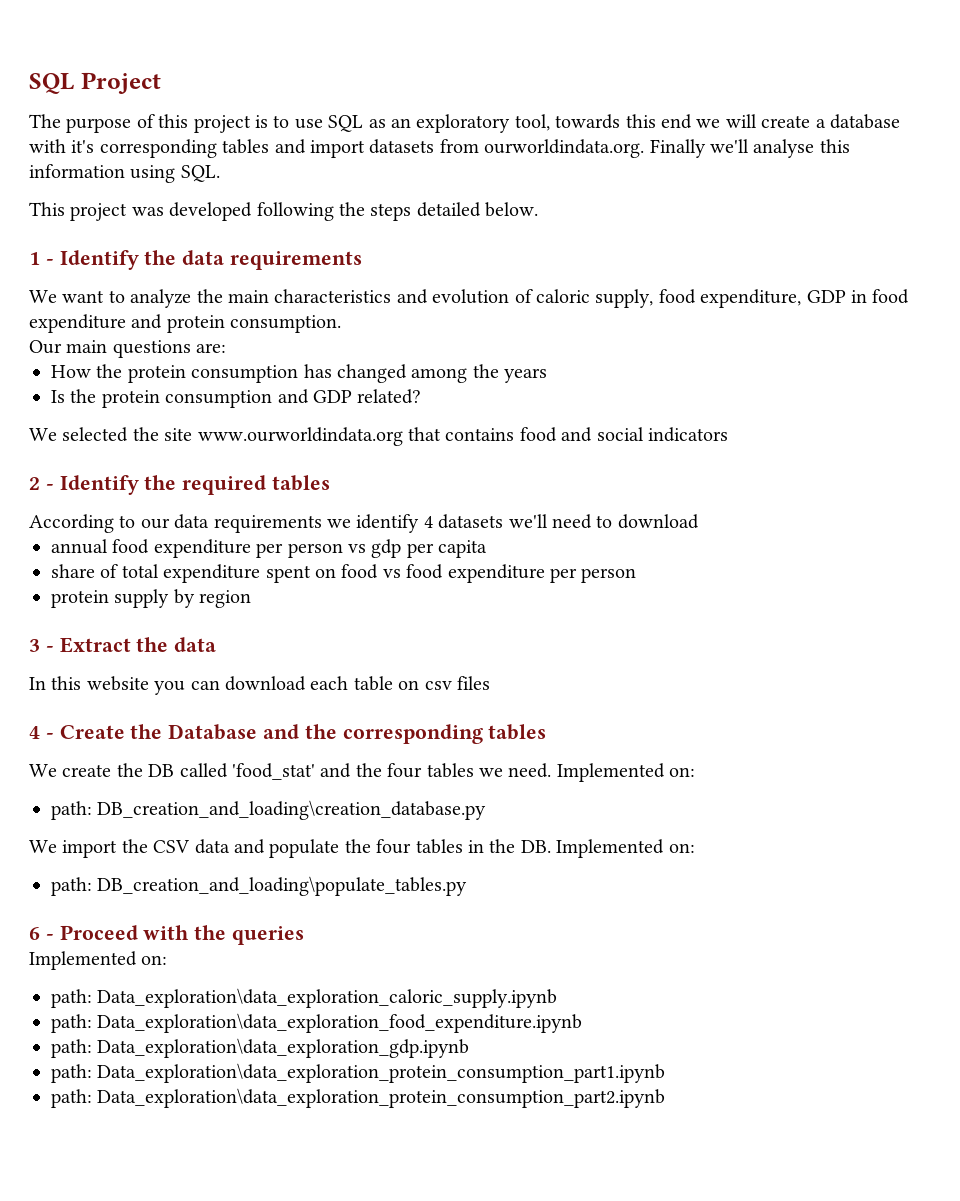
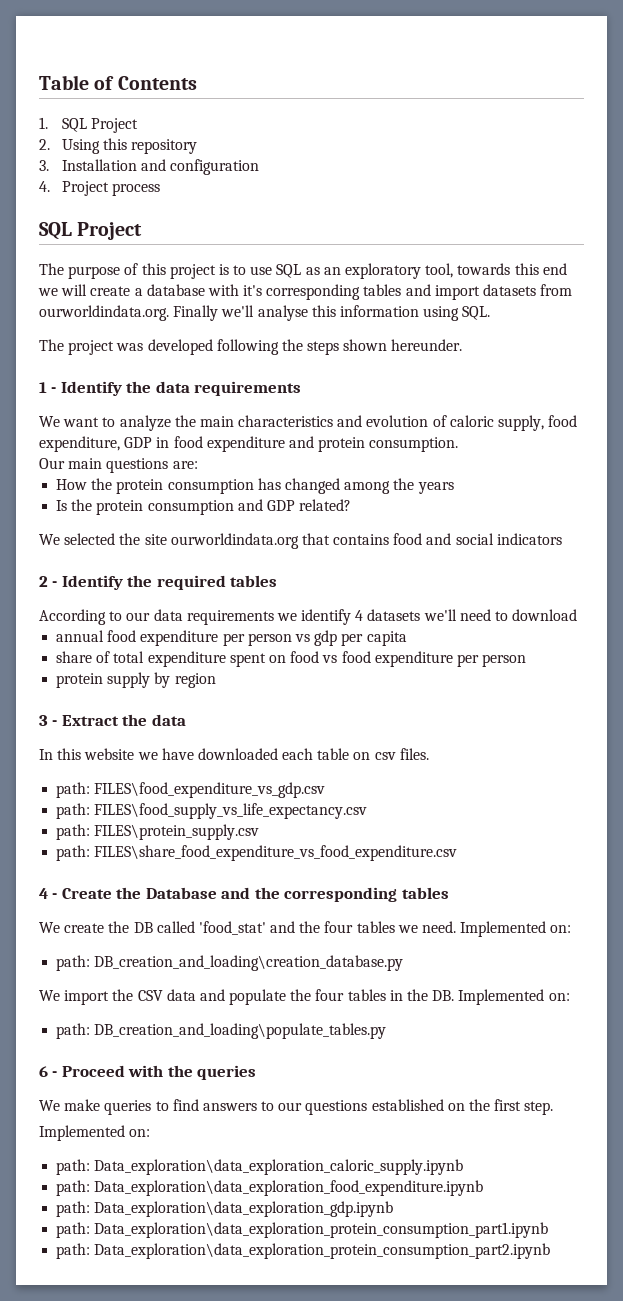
+ Table of Contents
+ 1. SQL Project
+ 2. Using this repository
+ 3. Installation and configuration
+ 4. Project process
- This project was developed following the steps detailed below.
+ The project was developed following the steps shown hereunder.
- We selected the site www.ourworldindata.org that contains food and social indicators
+ We selected the site ourworldindata.org that contains food and social indicators
- In this website you can download each table on csv files
+ In this website we have downloaded each table on csv files.
+ path: FILES\food_expenditure_vs_gdp.csv
+ path: FILES\food_supply_vs_life_expectancy.csv
+ path: FILES\protein_supply.csv
+ path: FILES\share_food_expenditure_vs_food_expenditure.csv
+ We make queries to find answers to our questions established on the first step.

